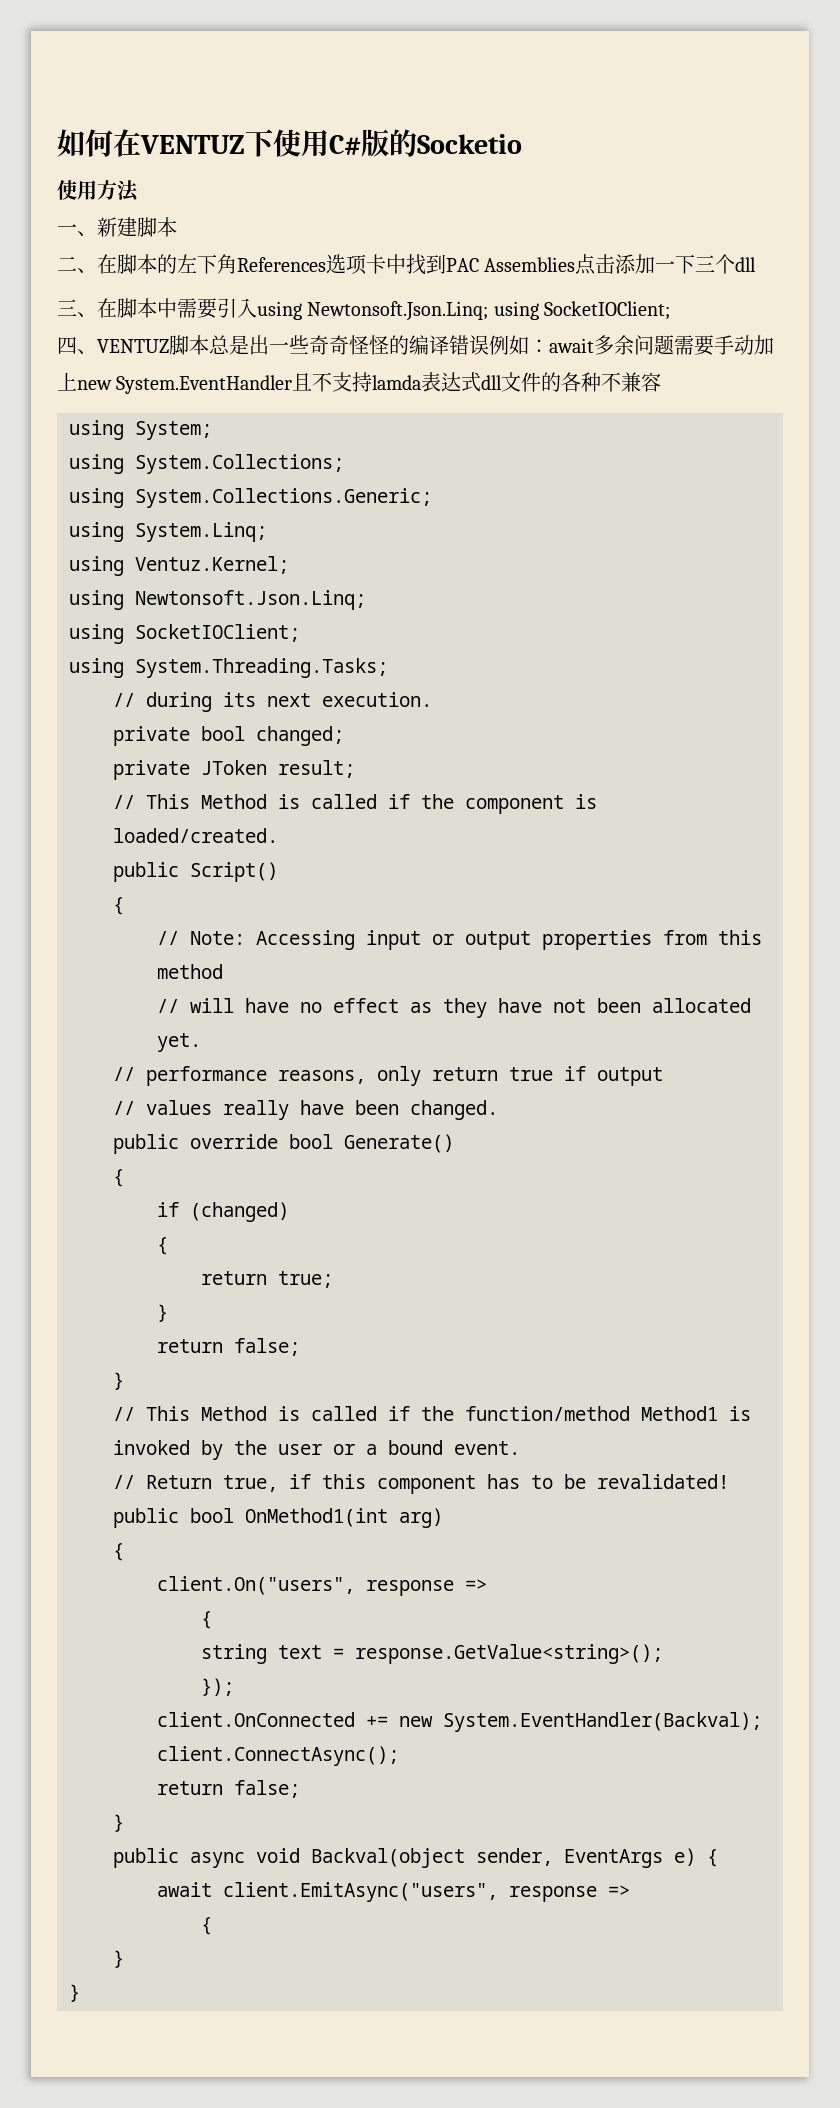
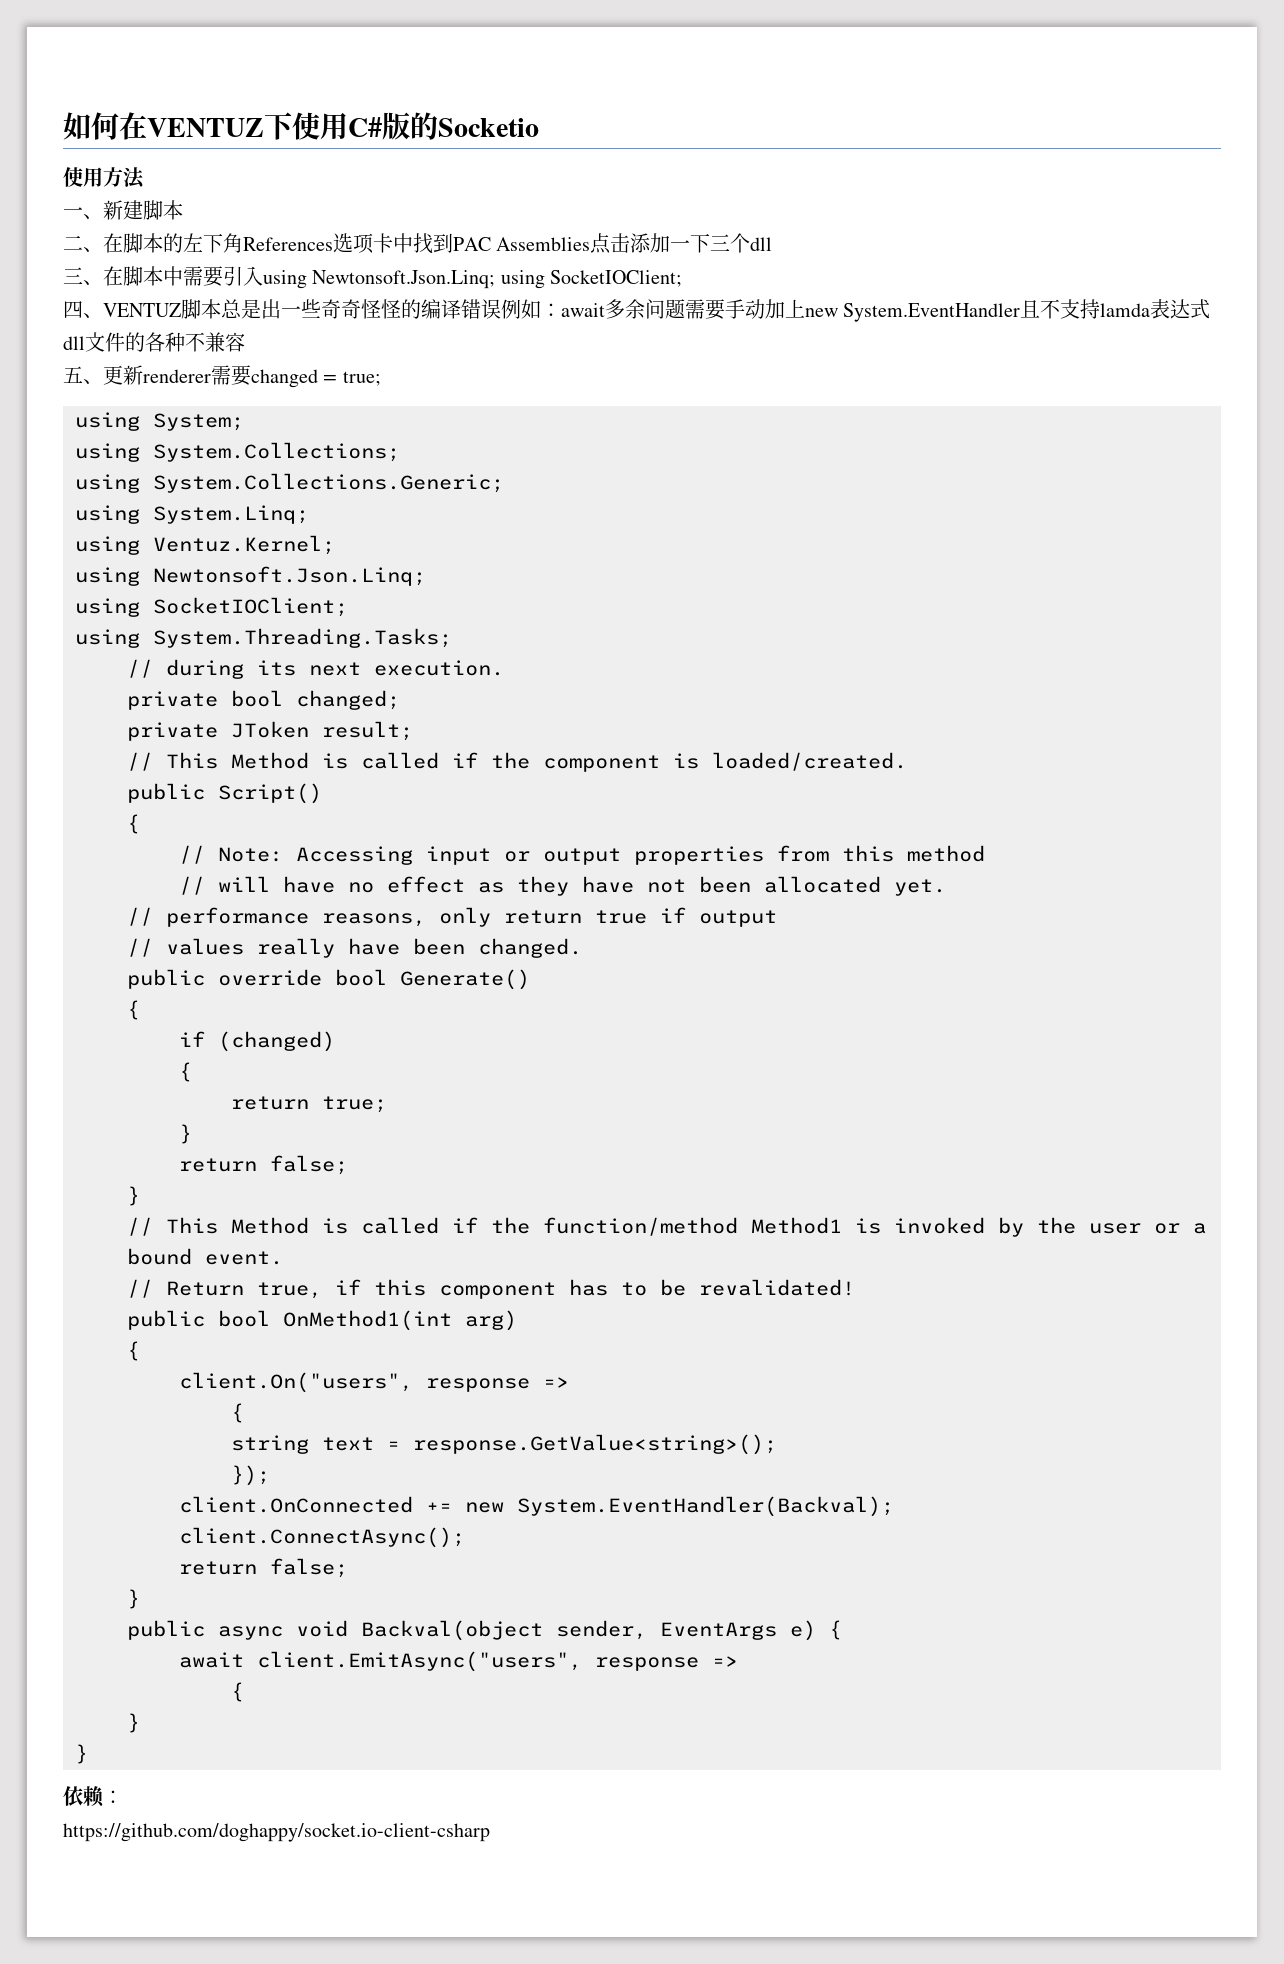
+ 五、更新renderer需要changed = true;
+ 依赖：
+ https://github.com/doghappy/socket.io-client-csharp

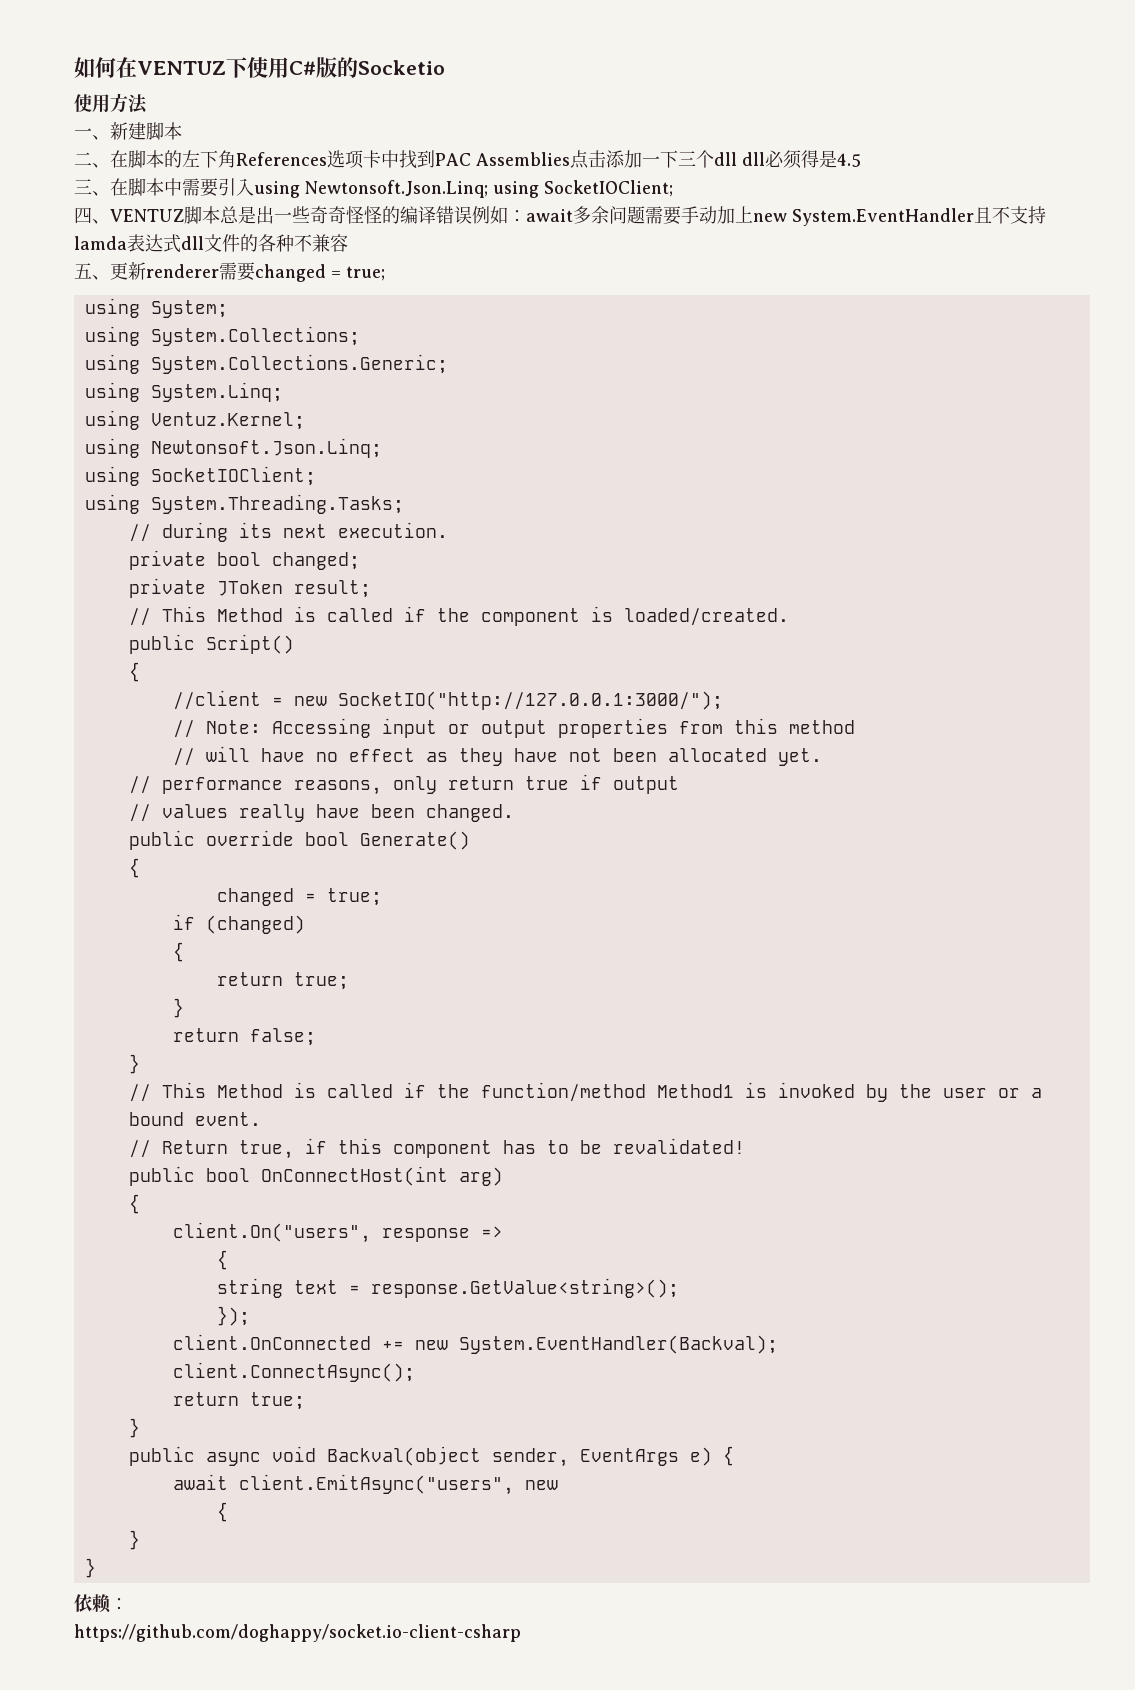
- 二、在脚本的左下角References选项卡中找到PAC Assemblies点击添加一下三个dll
+ 二、在脚本的左下角References选项卡中找到PAC Assemblies点击添加一下三个dll dll必须得是4.5
+ //client = new SocketIO("http://127.0.0.1:3000/");
  public override bool Generate()
  {
+ changed = true;
- public bool OnMethod1(int arg)
+ public bool OnConnectHost(int arg)
  client.ConnectAsync();
- return false;
+ return true;
- await client.EmitAsync("users", response =>
+ await client.EmitAsync("users", new

